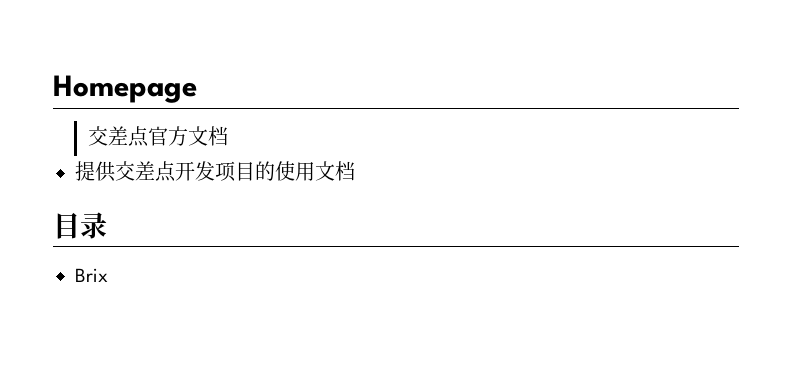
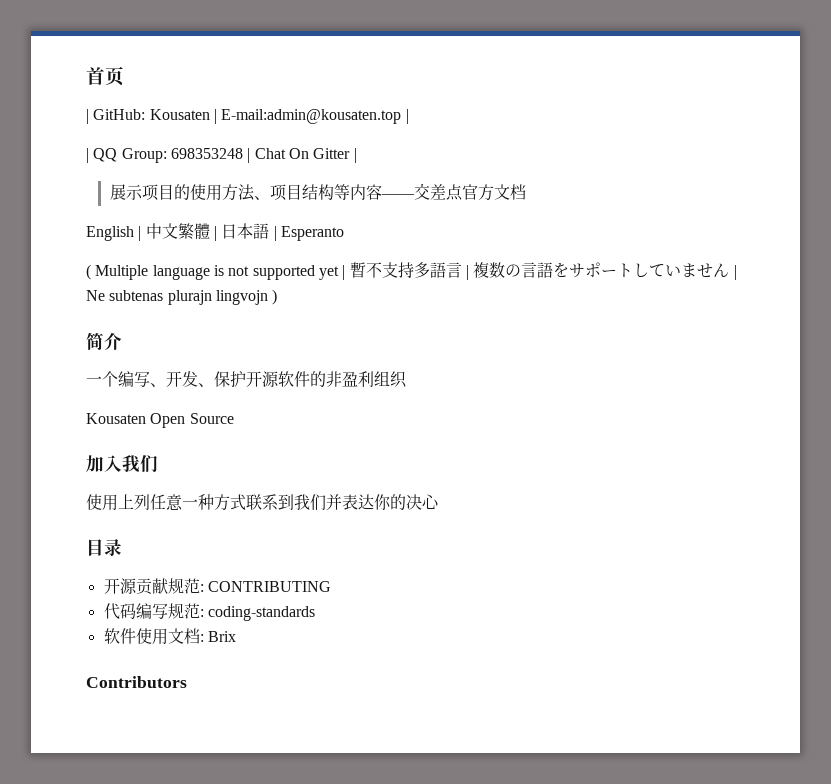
- Homepage
- 交差点官方文档
- 提供交差点开发项目的使用文档
+ 首页
+ | GitHub: Kousaten | E-mail:admin@kousaten.top |
+ | QQ Group: 698353248 | Chat On Gitter |
+ 展示项目的使用方法、项目结构等内容——交差点官方文档
+ English | 中文繁體 | 日本語 | Esperanto
+ ( Multiple language is not supported yet | 暫不支持多語言 | 複数の言語をサポートしていません | Ne subtenas plurajn lingvojn )
+ 简介
+ 一个编写、开发、保护开源软件的非盈利组织
+ Kousaten Open Source
+ 加入我们
+ 使用上列任意一种方式联系到我们并表达你的决心
  目录
- Brix
+ 开源贡献规范: CONTRIBUTING
+ 代码编写规范: coding-standards
+ 软件使用文档: Brix
+ Contributors

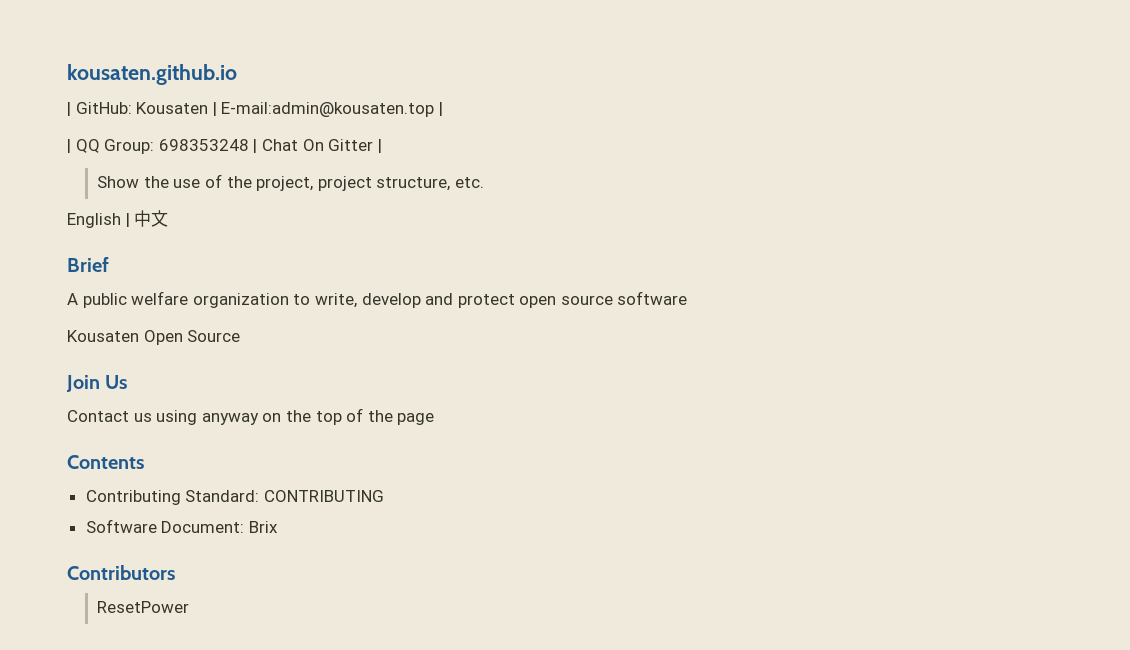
- 首页
+ kousaten.github.io
- 展示项目的使用方法、项目结构等内容——交差点官方文档
- English | 中文繁體 | 日本語 | Esperanto
- ( Multiple language is not supported yet | 暫不支持多語言 | 複数の言語をサポートしていません | Ne subtenas plurajn lingvojn )
- 简介
- 一个编写、开发、保护开源软件的非盈利组织
+ Show the use of the project, project structure, etc.
+ English | 中文
+ Brief
+ A public welfare organization to write, develop and protect open source software
  Kousaten Open Source
- 加入我们
- 使用上列任意一种方式联系到我们并表达你的决心
- 目录
- 开源贡献规范: CONTRIBUTING
- 代码编写规范: coding-standards
- 软件使用文档: Brix
+ Join Us
+ Contact us using anyway on the top of the page
+ Contents
+ Contributing Standard: CONTRIBUTING
+ Software Document: Brix
+ ResetPower

